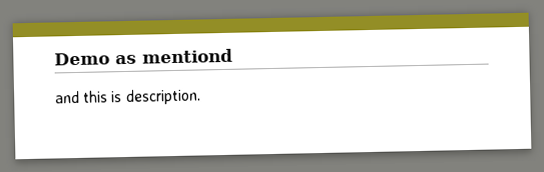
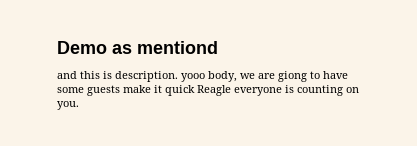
- and this is description.
+ and this is description. yooo body, we are giong to have some guests make it quick Reagle everyone is counting on you.

